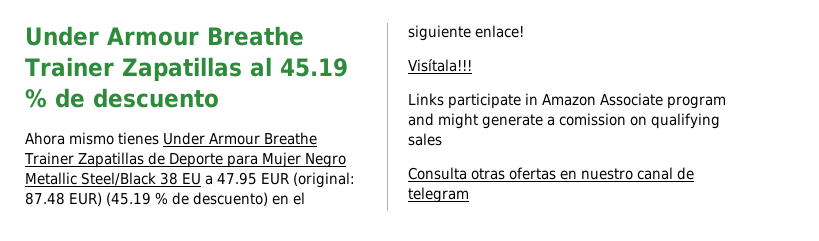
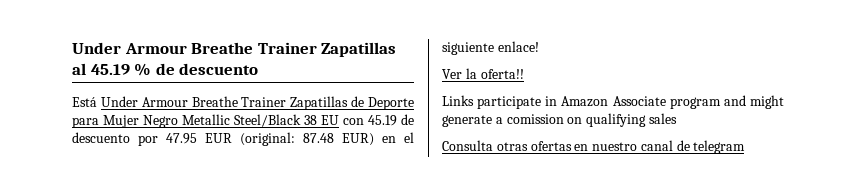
- Ahora mismo tienes Under Armour Breathe Trainer Zapatillas de Deporte para Mujer Negro Metallic Steel/Black 38 EU a 47.95 EUR (original: 87.48 EUR) (45.19 % de descuento) en el siguiente enlace!
+ Está Under Armour Breathe Trainer Zapatillas de Deporte para Mujer Negro Metallic Steel/Black 38 EU con 45.19 de descuento por 47.95 EUR (original: 87.48 EUR) en el siguiente enlace!
- Visítala!!!
+ Ver la oferta!!

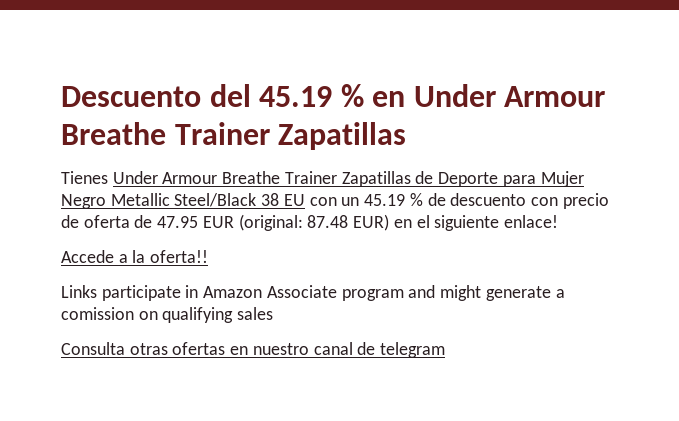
- Under Armour Breathe Trainer Zapatillas al 45.19 % de descuento
- Está Under Armour Breathe Trainer Zapatillas de Deporte para Mujer Negro Metallic Steel/Black 38 EU con 45.19 de descuento por 47.95 EUR (original: 87.48 EUR) en el siguiente enlace!
+ Descuento del 45.19 % en Under Armour Breathe Trainer Zapatillas
+ Tienes Under Armour Breathe Trainer Zapatillas de Deporte para Mujer Negro Metallic Steel/Black 38 EU con un 45.19 % de descuento con precio de oferta de 47.95 EUR (original: 87.48 EUR) en el siguiente enlace!
- Ver la oferta!!
+ Accede a la oferta!!

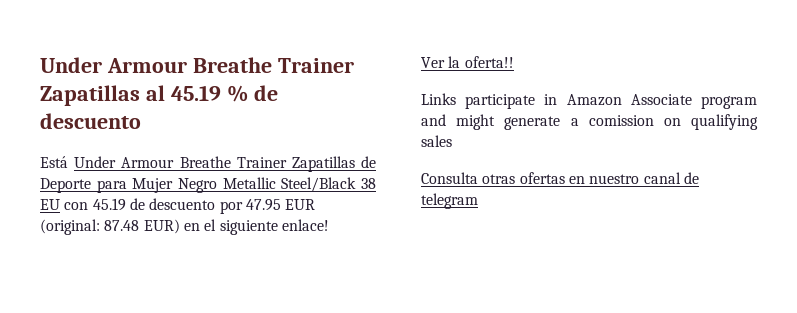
- Descuento del 45.19 % en Under Armour Breathe Trainer Zapatillas
- Tienes Under Armour Breathe Trainer Zapatillas de Deporte para Mujer Negro Metallic Steel/Black 38 EU con un 45.19 % de descuento con precio de oferta de 47.95 EUR (original: 87.48 EUR) en el siguiente enlace!
+ Under Armour Breathe Trainer Zapatillas al 45.19 % de descuento
+ Está Under Armour Breathe Trainer Zapatillas de Deporte para Mujer Negro Metallic Steel/Black 38 EU con 45.19 de descuento por 47.95 EUR (original: 87.48 EUR) en el siguiente enlace!
- Accede a la oferta!!
+ Ver la oferta!!

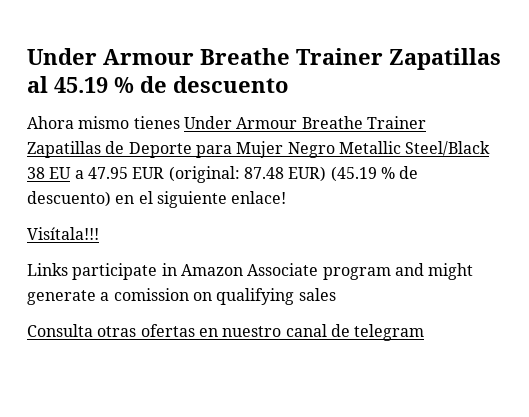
- Está Under Armour Breathe Trainer Zapatillas de Deporte para Mujer Negro Metallic Steel/Black 38 EU con 45.19 de descuento por 47.95 EUR (original: 87.48 EUR) en el siguiente enlace!
+ Ahora mismo tienes Under Armour Breathe Trainer Zapatillas de Deporte para Mujer Negro Metallic Steel/Black 38 EU a 47.95 EUR (original: 87.48 EUR) (45.19 % de descuento) en el siguiente enlace!
- Ver la oferta!!
+ Visítala!!!

